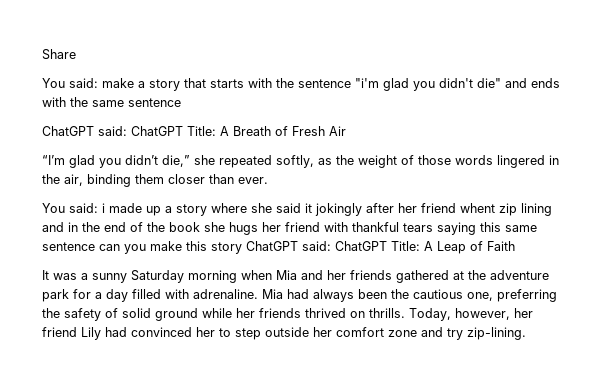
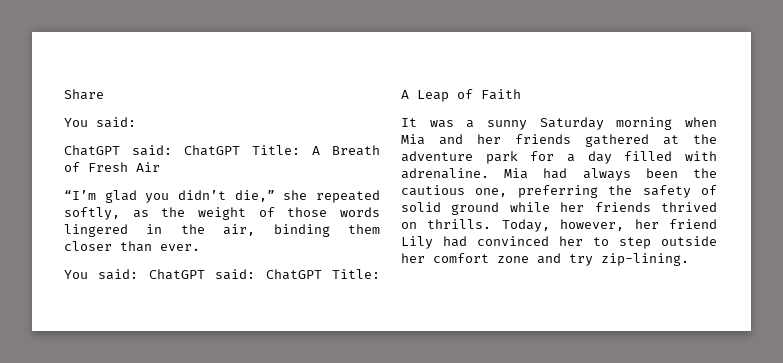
  Share
- You said: make a story that starts with the sentence "i'm glad you didn't die" and ends with the same sentence
+ You said:
- You said: i made up a story where she said it jokingly after her friend whent zip lining and in the end of the book she hugs her friend with thankful tears saying this same sentence can you make this story ChatGPT said: ChatGPT Title: A Leap of Faith
+ You said: ChatGPT said: ChatGPT Title: A Leap of Faith

